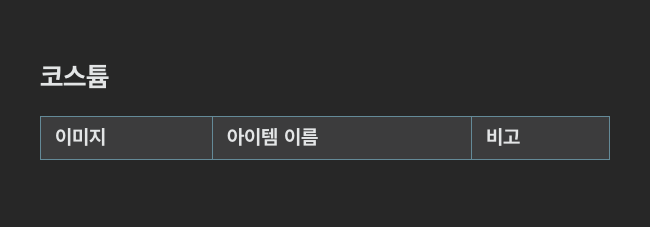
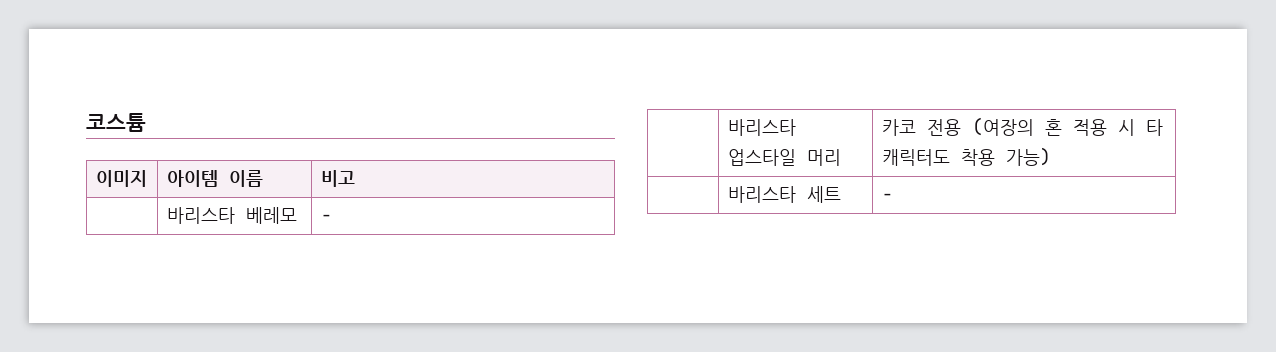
+ | 바리스타 베레모 | -
+ | 바리스타 업스타일 머리 | 카코 전용 (여장의 혼 적용 시 타 캐릭터도 착용 가능)
+ | 바리스타 세트 | -

